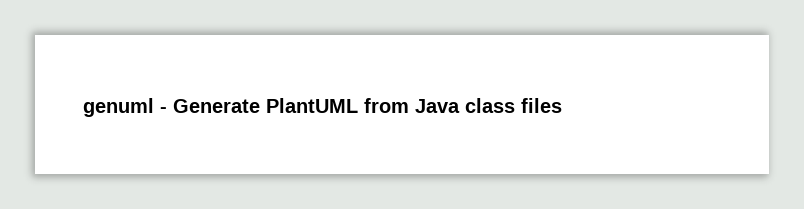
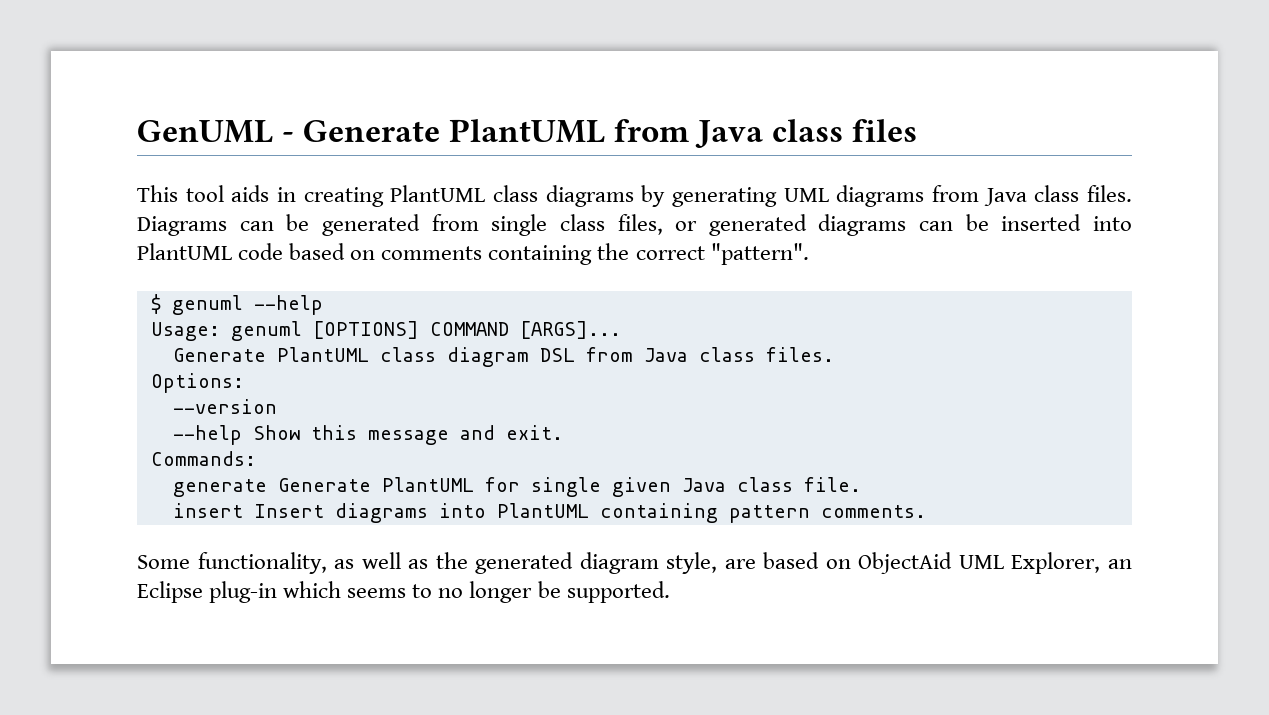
- genuml - Generate PlantUML from Java class files
+ GenUML - Generate PlantUML from Java class files
+ This tool aids in creating PlantUML class diagrams by generating UML diagrams from Java class files. Diagrams can be generated from single class files, or generated diagrams can be inserted into PlantUML code based on comments containing the correct "pattern".
+ $ genuml --help
+ Usage: genuml [OPTIONS] COMMAND [ARGS]...
+ Generate PlantUML class diagram DSL from Java class files.
+ Options:
+ --version
+ --help Show this message and exit.
+ Commands:
+ generate Generate PlantUML for single given Java class file.
+ insert Insert diagrams into PlantUML containing pattern comments.
+ Some functionality, as well as the generated diagram style, are based on ObjectAid UML Explorer, an Eclipse plug-in which seems to no longer be supported.

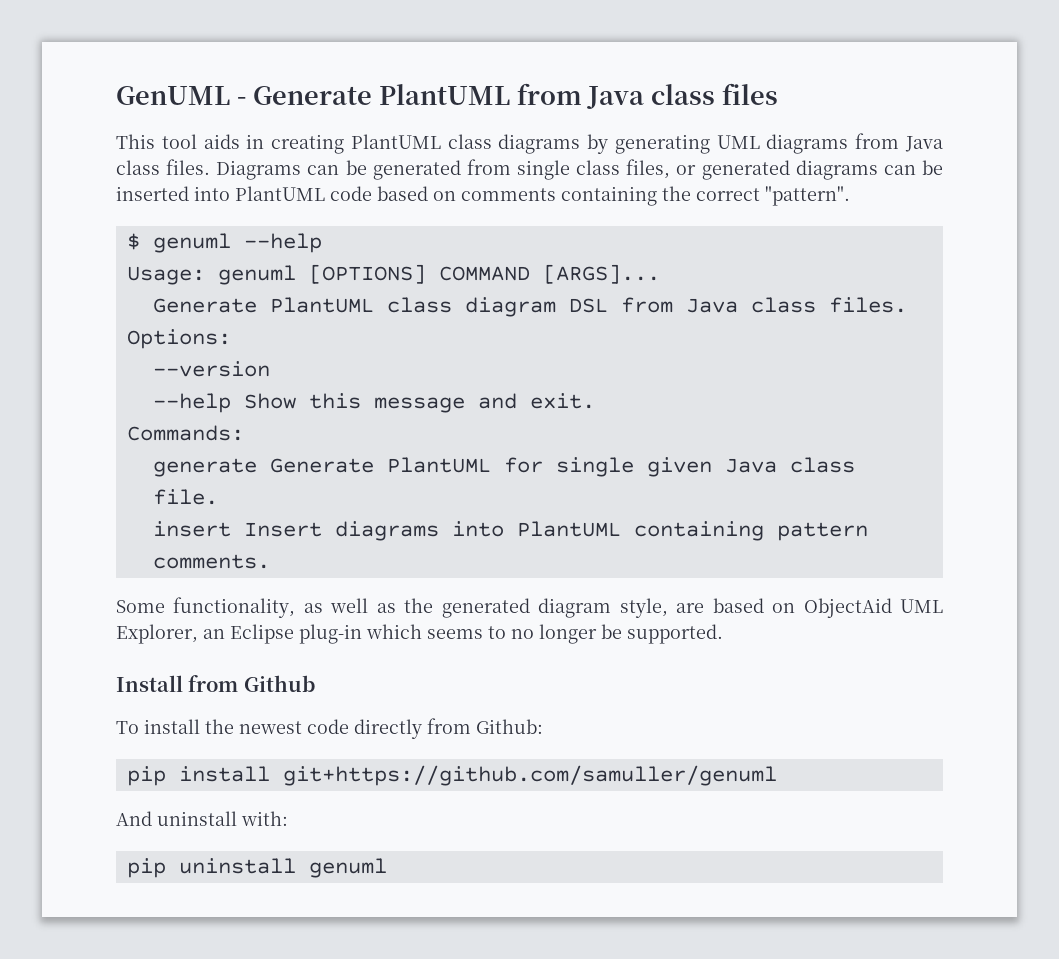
+ Install from Github
+ To install the newest code directly from Github:
+ pip install git+https://github.com/samuller/genuml
+ And uninstall with:
+ pip uninstall genuml

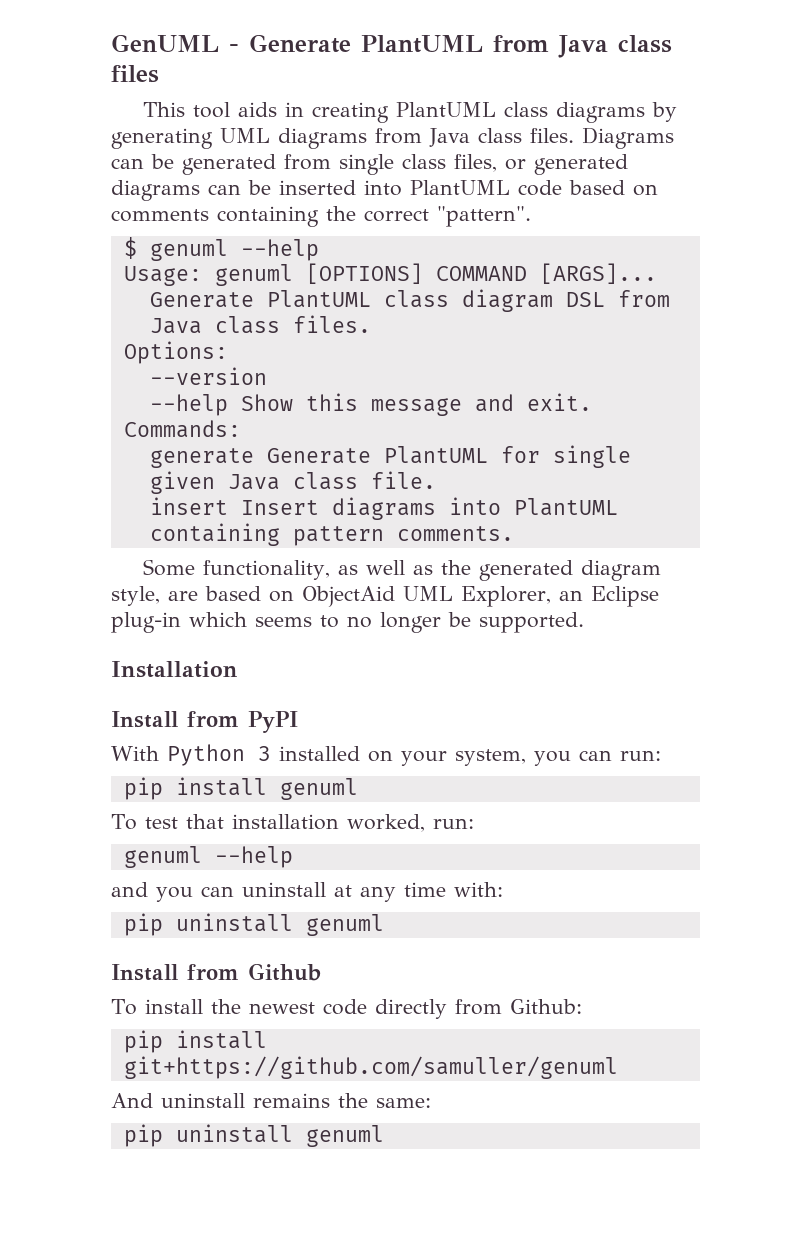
+ Installation
+ Install from PyPI
+ With Python 3 installed on your system, you can run:
+ pip install genuml
+ To test that installation worked, run:
+ genuml --help
+ and you can uninstall at any time with:
+ pip uninstall genuml
- And uninstall with:
+ And uninstall remains the same:

